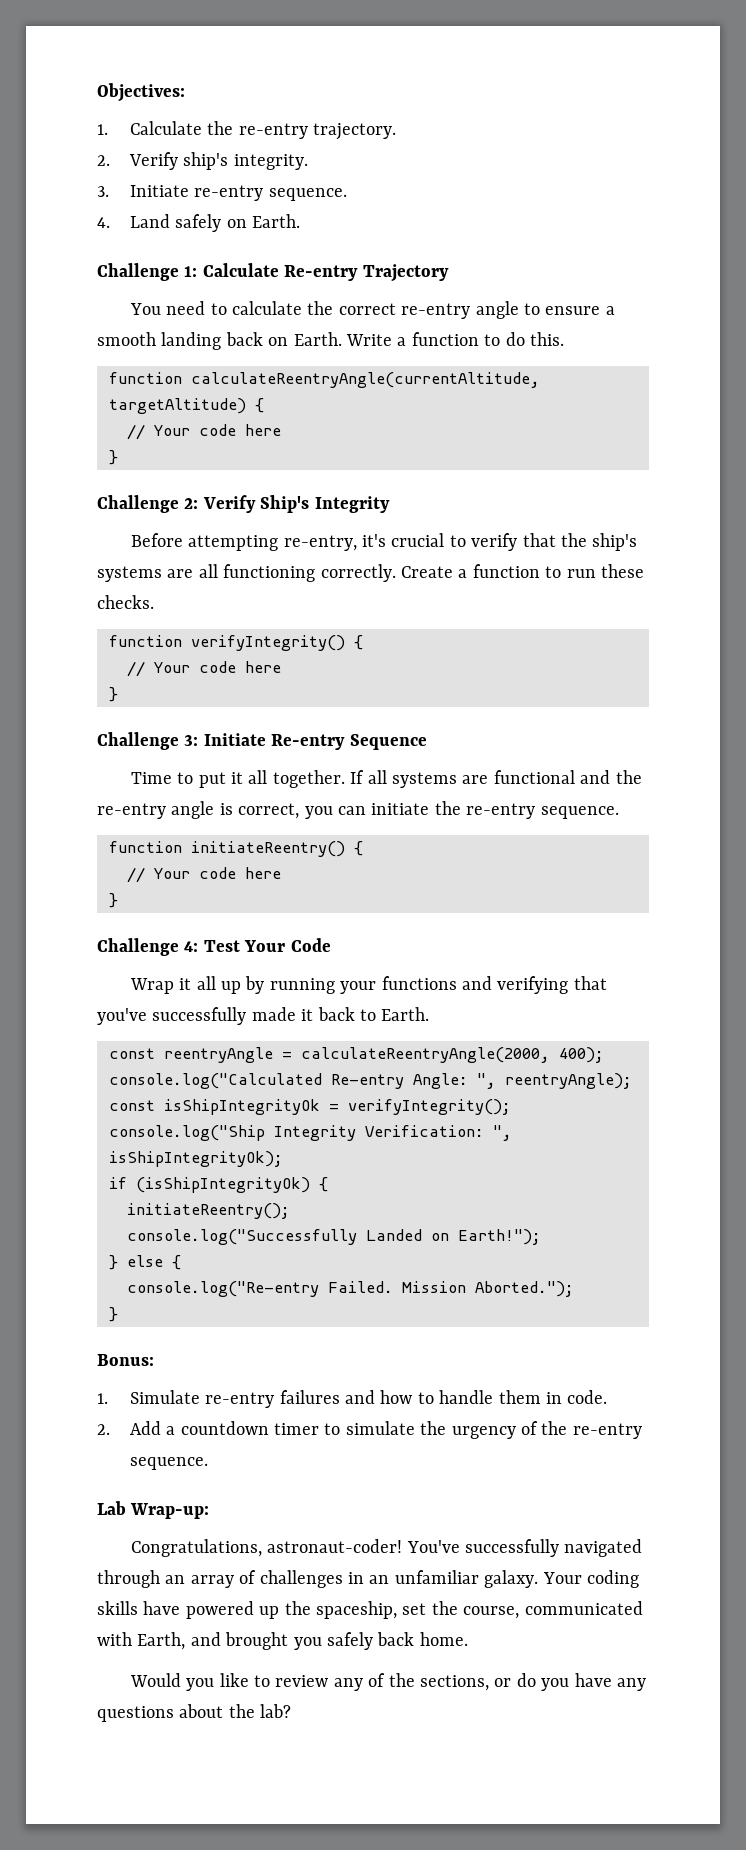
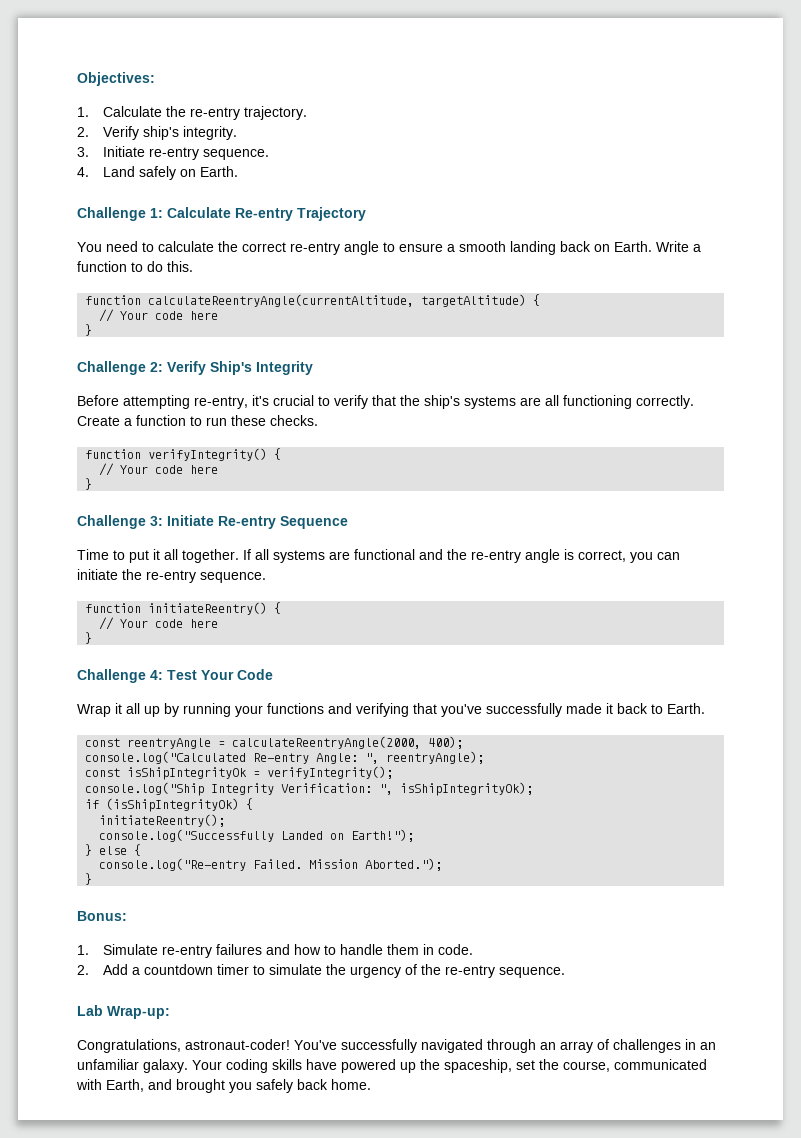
- Would you like to review any of the sections, or do you have any questions about the lab?

